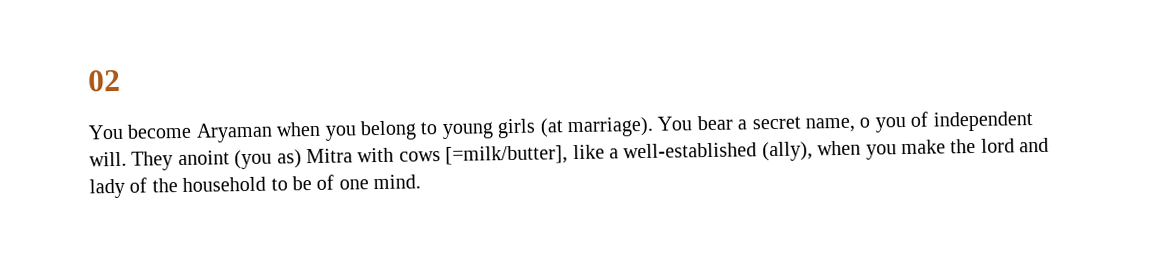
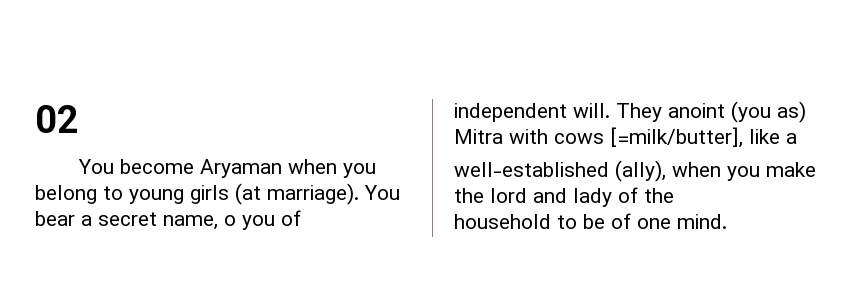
- They anoint (you as) Mitra with cows [=milk/butter], like a well-established (ally), when you make the lord and lady of the household to be of one mind.
+ They anoint (you as) Mitra with cows [=milk/butter], like a
+ well-established (ally), when you make the lord and lady of the
+ household to be of one mind.

